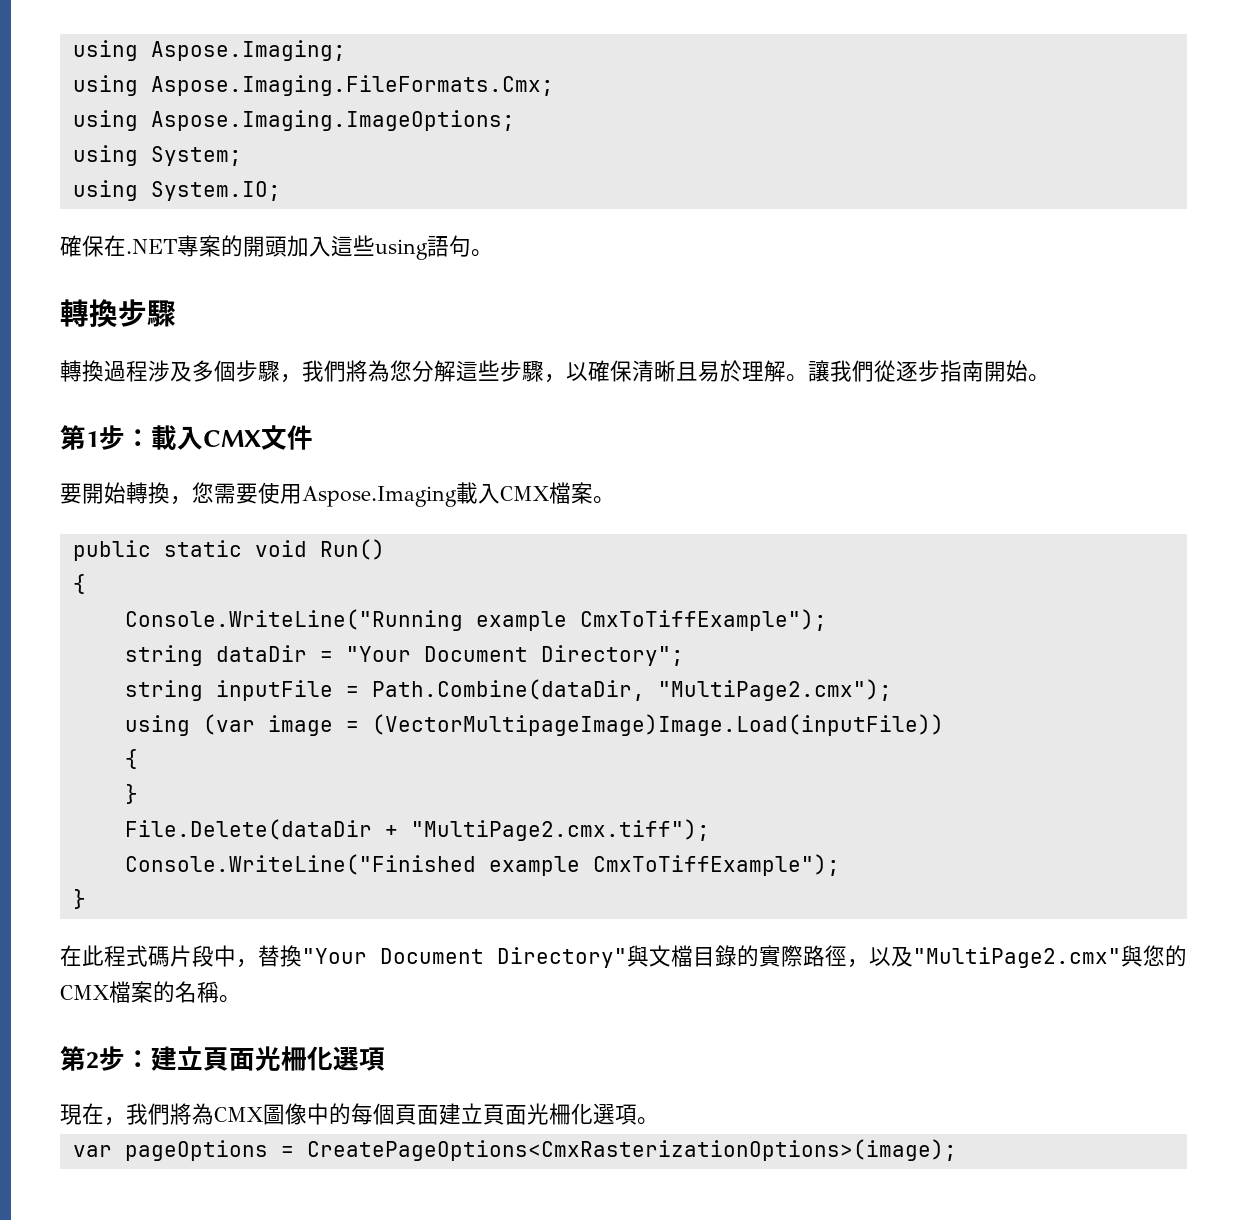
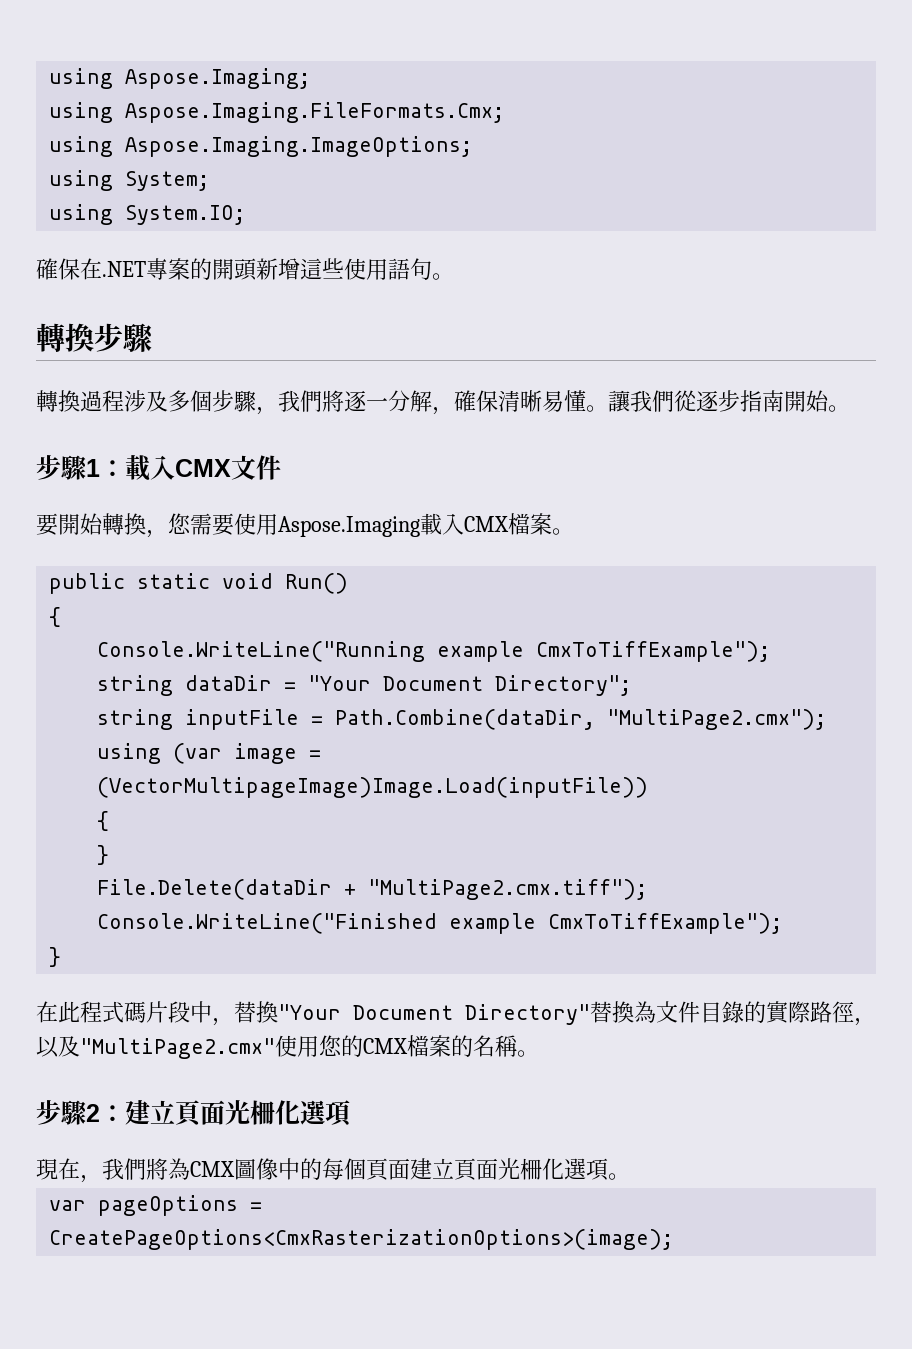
- 確保在.NET專案的開頭加入這些using語句。
+ 確保在.NET專案的開頭新增這些使用語句。
- 轉換過程涉及多個步驟，我們將為您分解這些步驟，以確保清晰且易於理解。
+ 轉換過程涉及多個步驟，我們將逐一分解，確保清晰易懂。
- 第1步：載入CMX文件
+ 步驟1：載入CMX文件
- 在此程式碼片段中，替換"Your Document Directory"與文檔目錄的實際路徑，以及"MultiPage2.cmx"與您的CMX檔案的名稱。
+ 在此程式碼片段中，替換"Your Document Directory"替換為文件目錄的實際路徑，以及"MultiPage2.cmx"使用您的CMX檔案的名稱。
- 第2步：建立頁面光柵化選項
+ 步驟2：建立頁面光柵化選項

